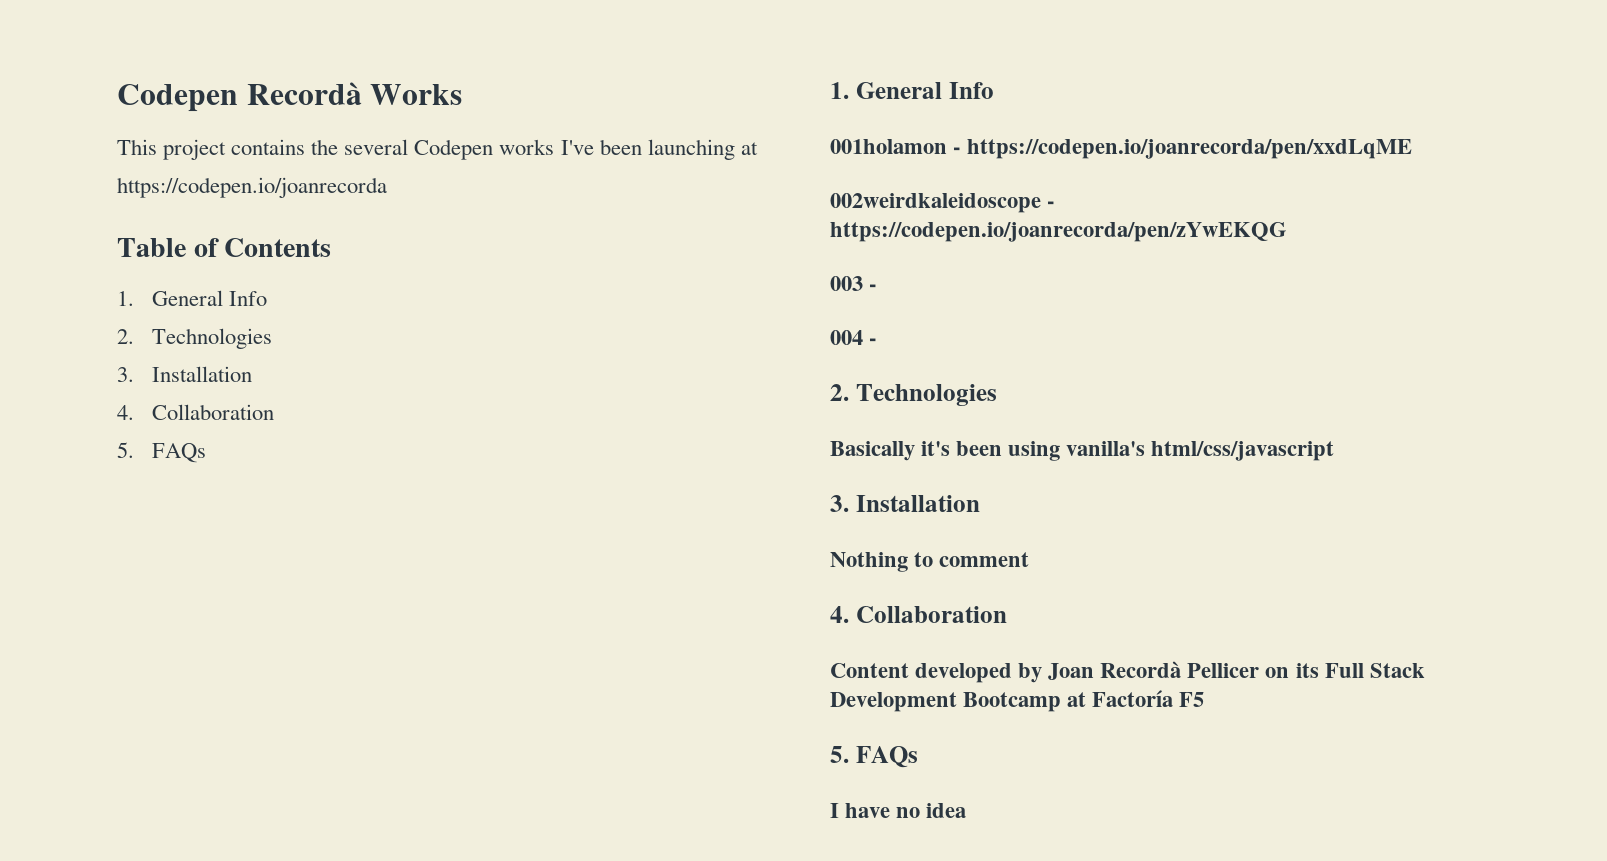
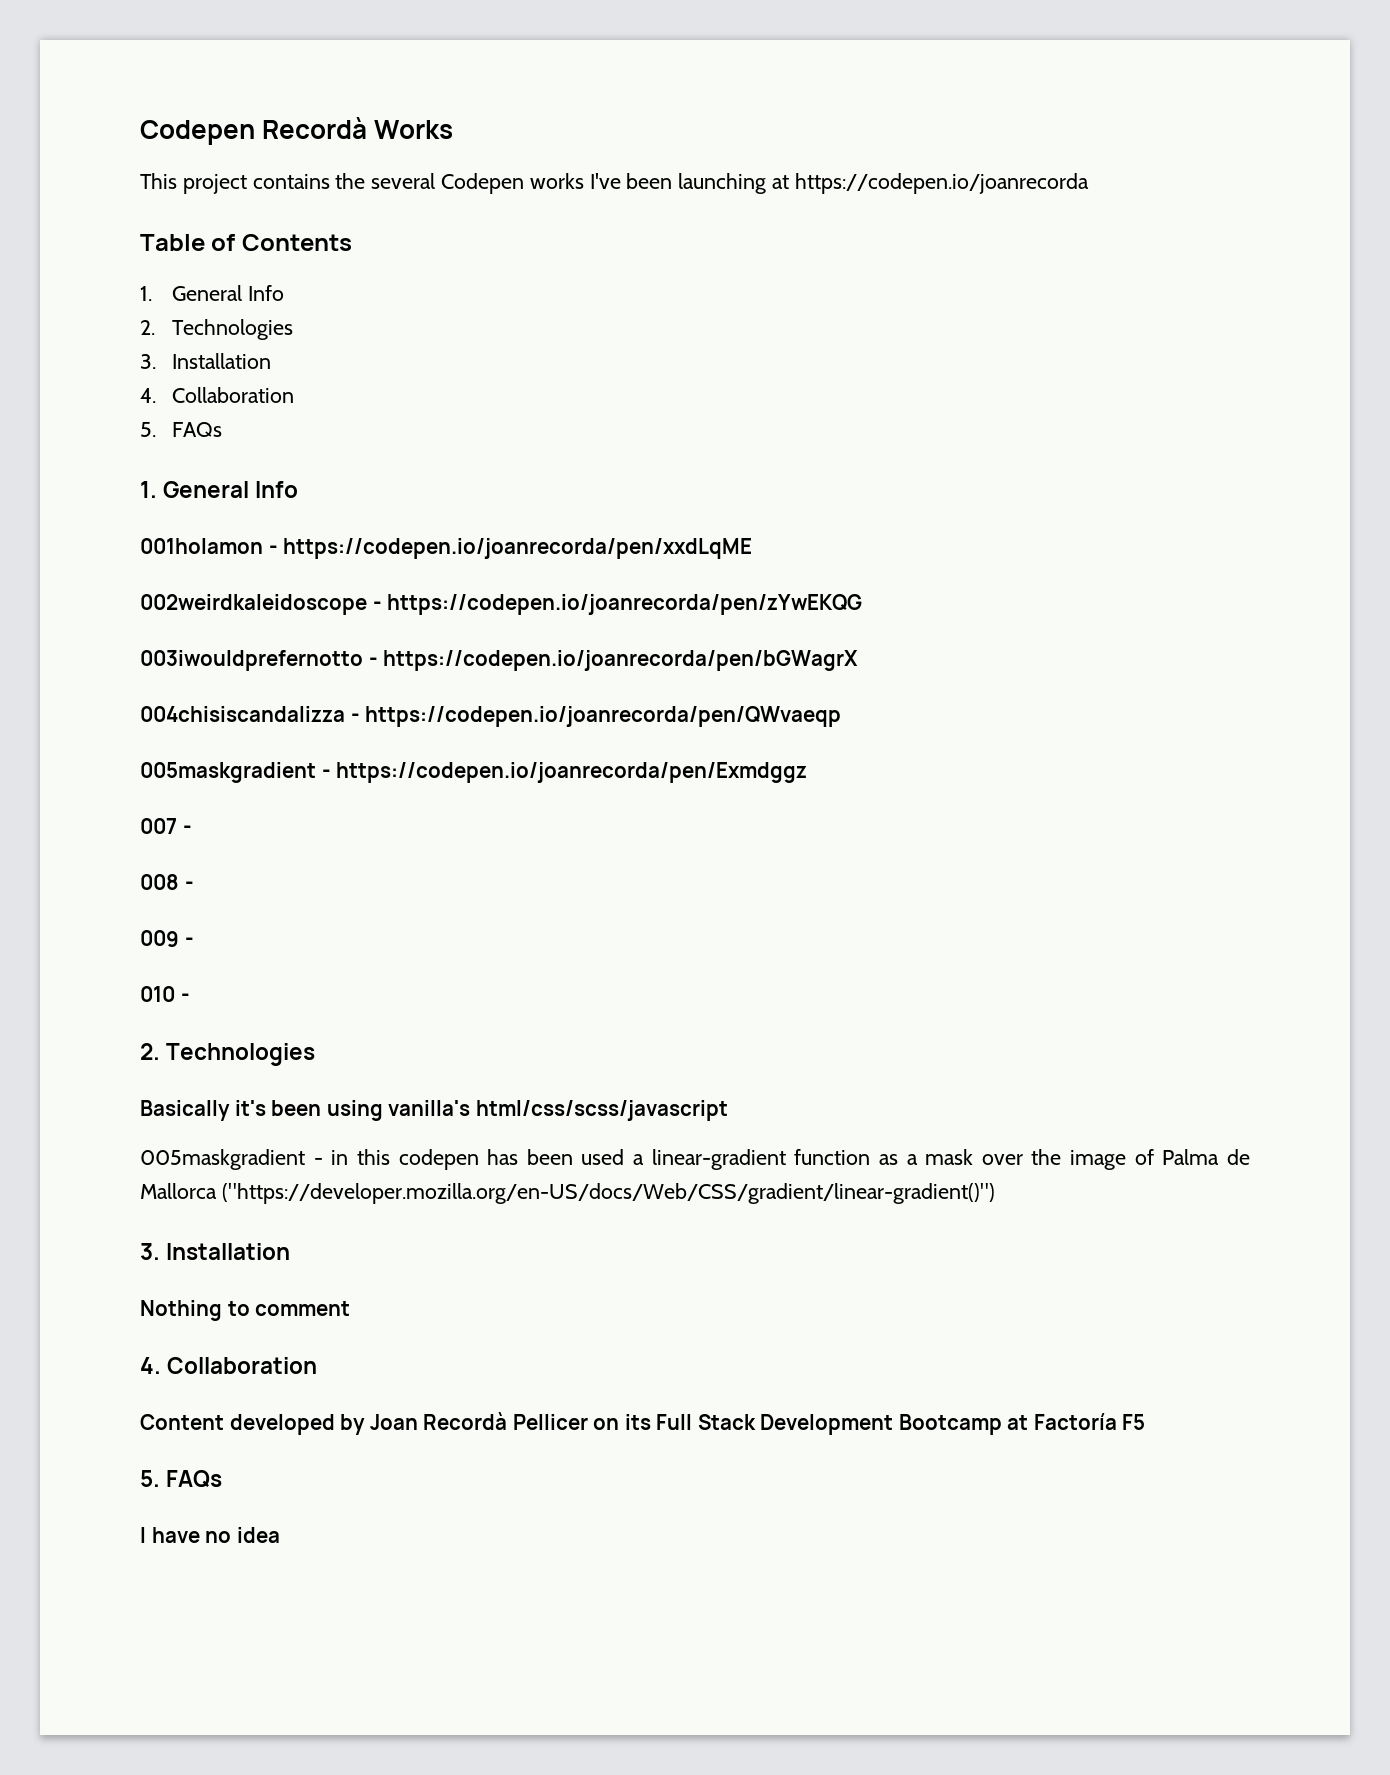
- 003 -
- 004 -
+ 003iwouldprefernotto - https://codepen.io/joanrecorda/pen/bGWagrX
+ 004chisiscandalizza - https://codepen.io/joanrecorda/pen/QWvaeqp
+ 005maskgradient - https://codepen.io/joanrecorda/pen/Exmdggz
+ 007 -
+ 008 -
+ 009 -
+ 010 -
- Basically it's been using vanilla's html/css/javascript
+ Basically it's been using vanilla's html/css/scss/javascript
+ 005maskgradient - in this codepen has been used a linear-gradient function as a mask over the image of Palma de Mallorca ("https://developer.mozilla.org/en-US/docs/Web/CSS/gradient/linear-gradient()")

